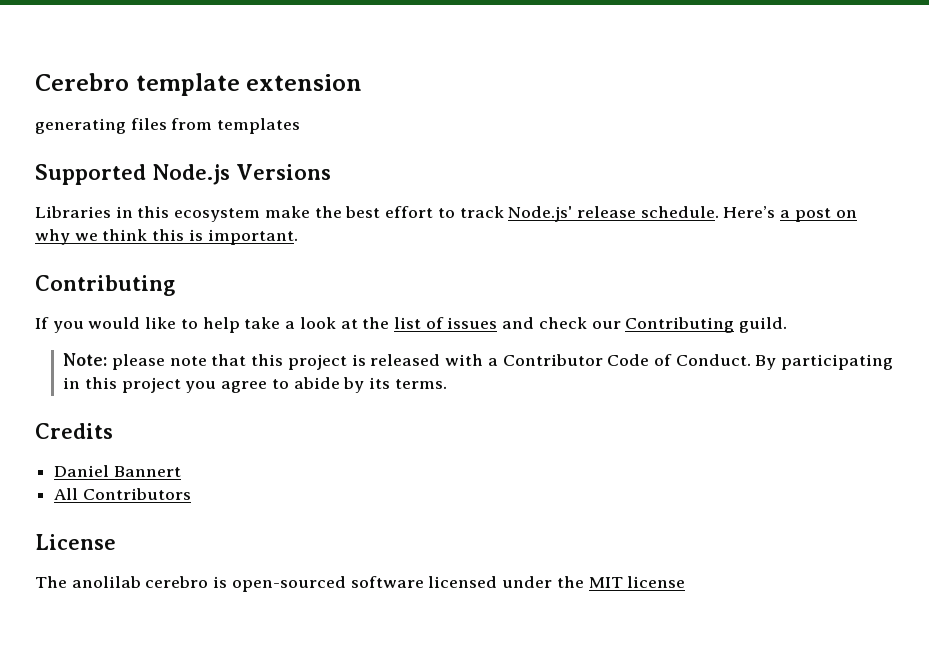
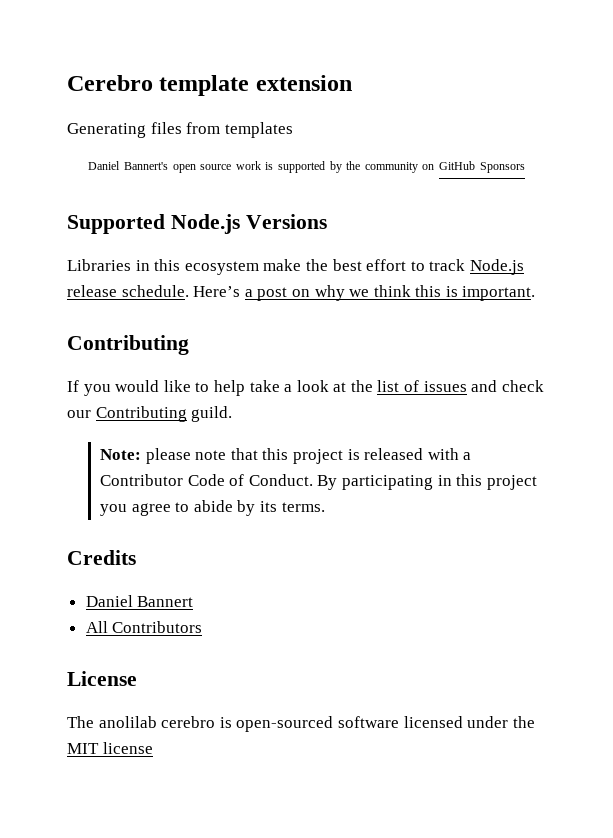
- generating files from templates
+ Generating files from templates
+ Daniel Bannert's open source work is supported by the community on GitHub Sponsors
- Libraries in this ecosystem make the best effort to track Node.js' release schedule.
+ Libraries in this ecosystem make the best effort to track Node.js release schedule.

